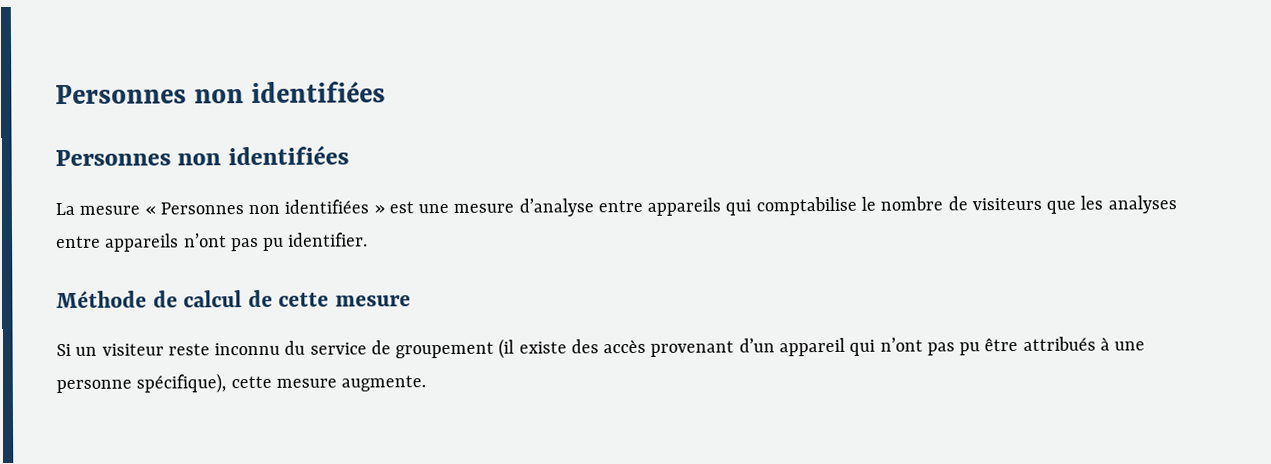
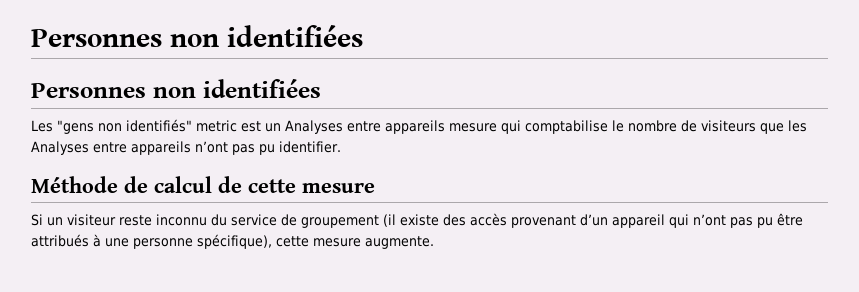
- La mesure « Personnes non identifiées » est une mesure d’analyse entre appareils qui comptabilise le nombre de visiteurs que les analyses entre appareils n’ont pas pu identifier.
+ Les "gens non identifiés" metric est un Analyses entre appareils mesure qui comptabilise le nombre de visiteurs que les Analyses entre appareils n’ont pas pu identifier.

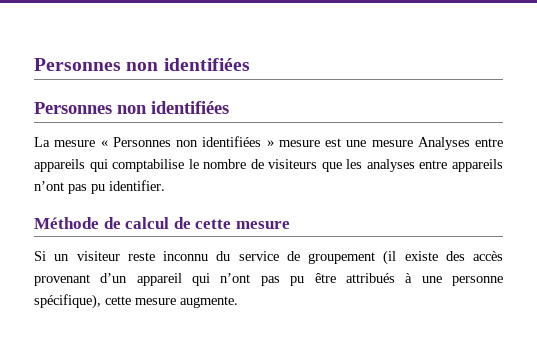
- Les "gens non identifiés" metric est un Analyses entre appareils mesure qui comptabilise le nombre de visiteurs que les Analyses entre appareils n’ont pas pu identifier.
+ La mesure « Personnes non identifiées » mesure est une mesure Analyses entre appareils qui comptabilise le nombre de visiteurs que les analyses entre appareils n’ont pas pu identifier.

